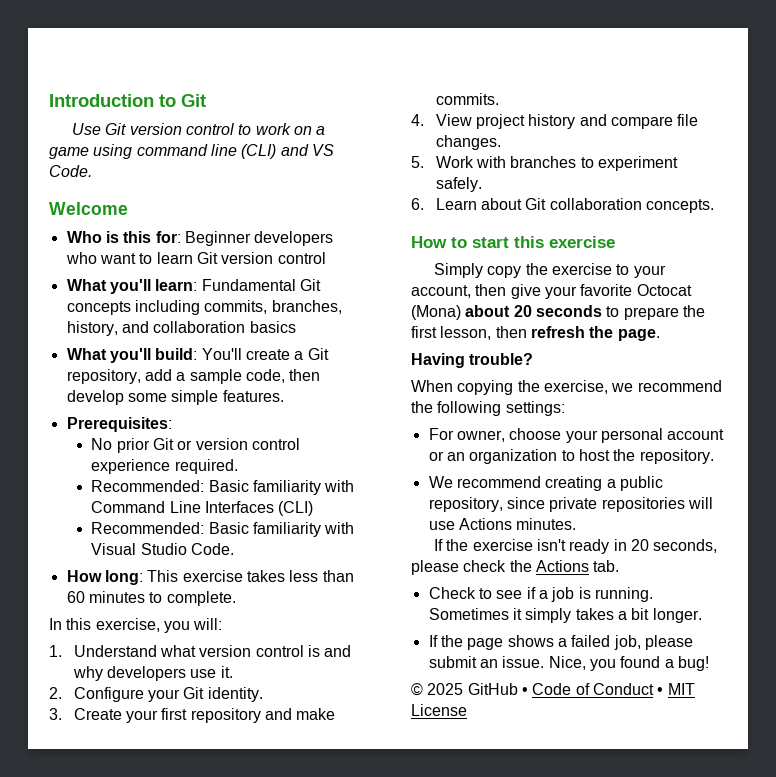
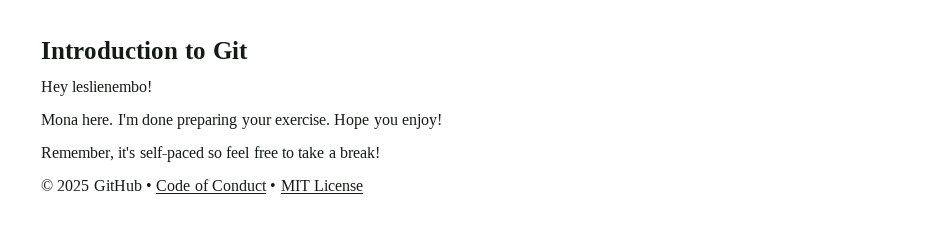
- Use Git version control to work on a game using command line (CLI) and VS Code.
- Welcome
- Who is this for: Beginner developers who want to learn Git version control
- What you'll learn: Fundamental Git concepts including commits, branches, history, and collaboration basics
- What you'll build: You'll create a Git repository, add a sample code, then develop some simple features.
- Prerequisites:
- No prior Git or version control experience required.
- Recommended: Basic familiarity with Command Line Interfaces (CLI)
- Recommended: Basic familiarity with Visual Studio Code.
- How long: This exercise takes less than 60 minutes to complete.
- In this exercise, you will:
- 1. Understand what version control is and why developers use it.
- 2. Configure your Git identity.
- 3. Create your first repository and make commits.
- 4. View project history and compare file changes.
- 5. Work with branches to experiment safely.
- 6. Learn about Git collaboration concepts.
- How to start this exercise
- Simply copy the exercise to your account, then give your favorite Octocat (Mona) about 20 seconds to prepare the first lesson, then refresh the page.
- Having trouble?
- When copying the exercise, we recommend the following settings:
- For owner, choose your personal account or an organization to host the repository.
- We recommend creating a public repository, since private repositories will use Actions minutes.
- If the exercise isn't ready in 20 seconds, please check the Actions tab.
- Check to see if a job is running. Sometimes it simply takes a bit longer.
- If the page shows a failed job, please submit an issue. Nice, you found a bug!
+ Hey leslienembo!
+ Mona here. I'm done preparing your exercise. Hope you enjoy!
+ Remember, it's self-paced so feel free to take a break!

